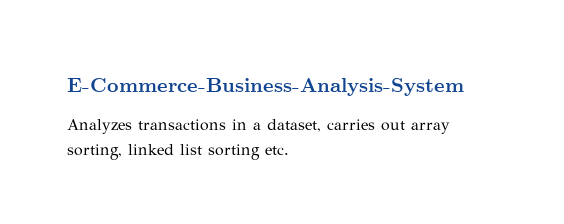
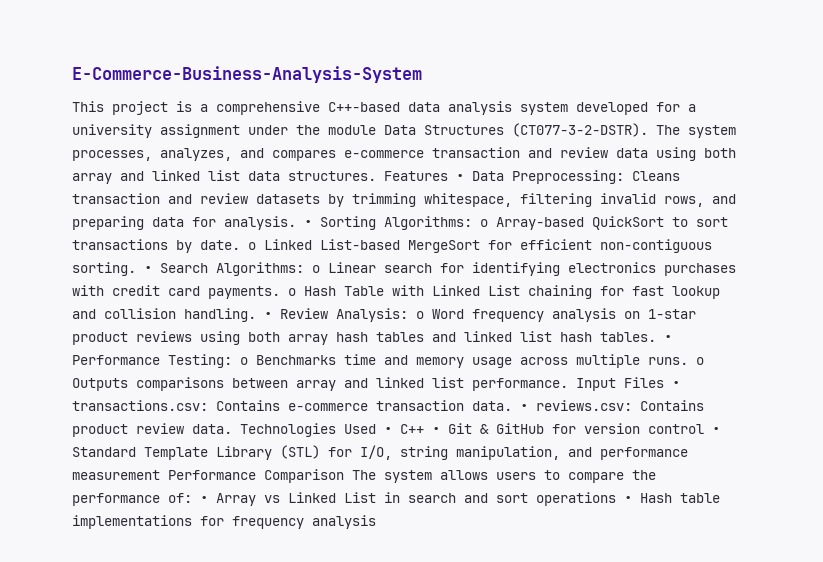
- Analyzes transactions in a dataset, carries out array sorting, linked list sorting etc.
+ This project is a comprehensive C++-based data analysis system developed for a university assignment under the module Data Structures (CT077-3-2-DSTR). The system processes, analyzes, and compares e-commerce transaction and review data using both array and linked list data structures. Features • Data Preprocessing: Cleans transaction and review datasets by trimming whitespace, filtering invalid rows, and preparing data for analysis. • Sorting Algorithms: o Array-based QuickSort to sort transactions by date. o Linked List-based MergeSort for efficient non-contiguous sorting. • Search Algorithms: o Linear search for identifying electronics purchases with credit card payments. o Hash Table with Linked List chaining for fast lookup and collision handling. • Review Analysis: o Word frequency analysis on 1-star product reviews using both array hash tables and linked list hash tables. • Performance Testing: o Benchmarks time and memory usage across multiple runs. o Outputs comparisons between array and linked list performance. Input Files • transactions.csv: Contains e-commerce transaction data. • reviews.csv: Contains product review data. Technologies Used • C++ • Git & GitHub for version control • Standard Template Library (STL) for I/O, string manipulation, and performance measurement Performance Comparison The system allows users to compare the performance of: • Array vs Linked List in search and sort operations • Hash table implementations for frequency analysis

